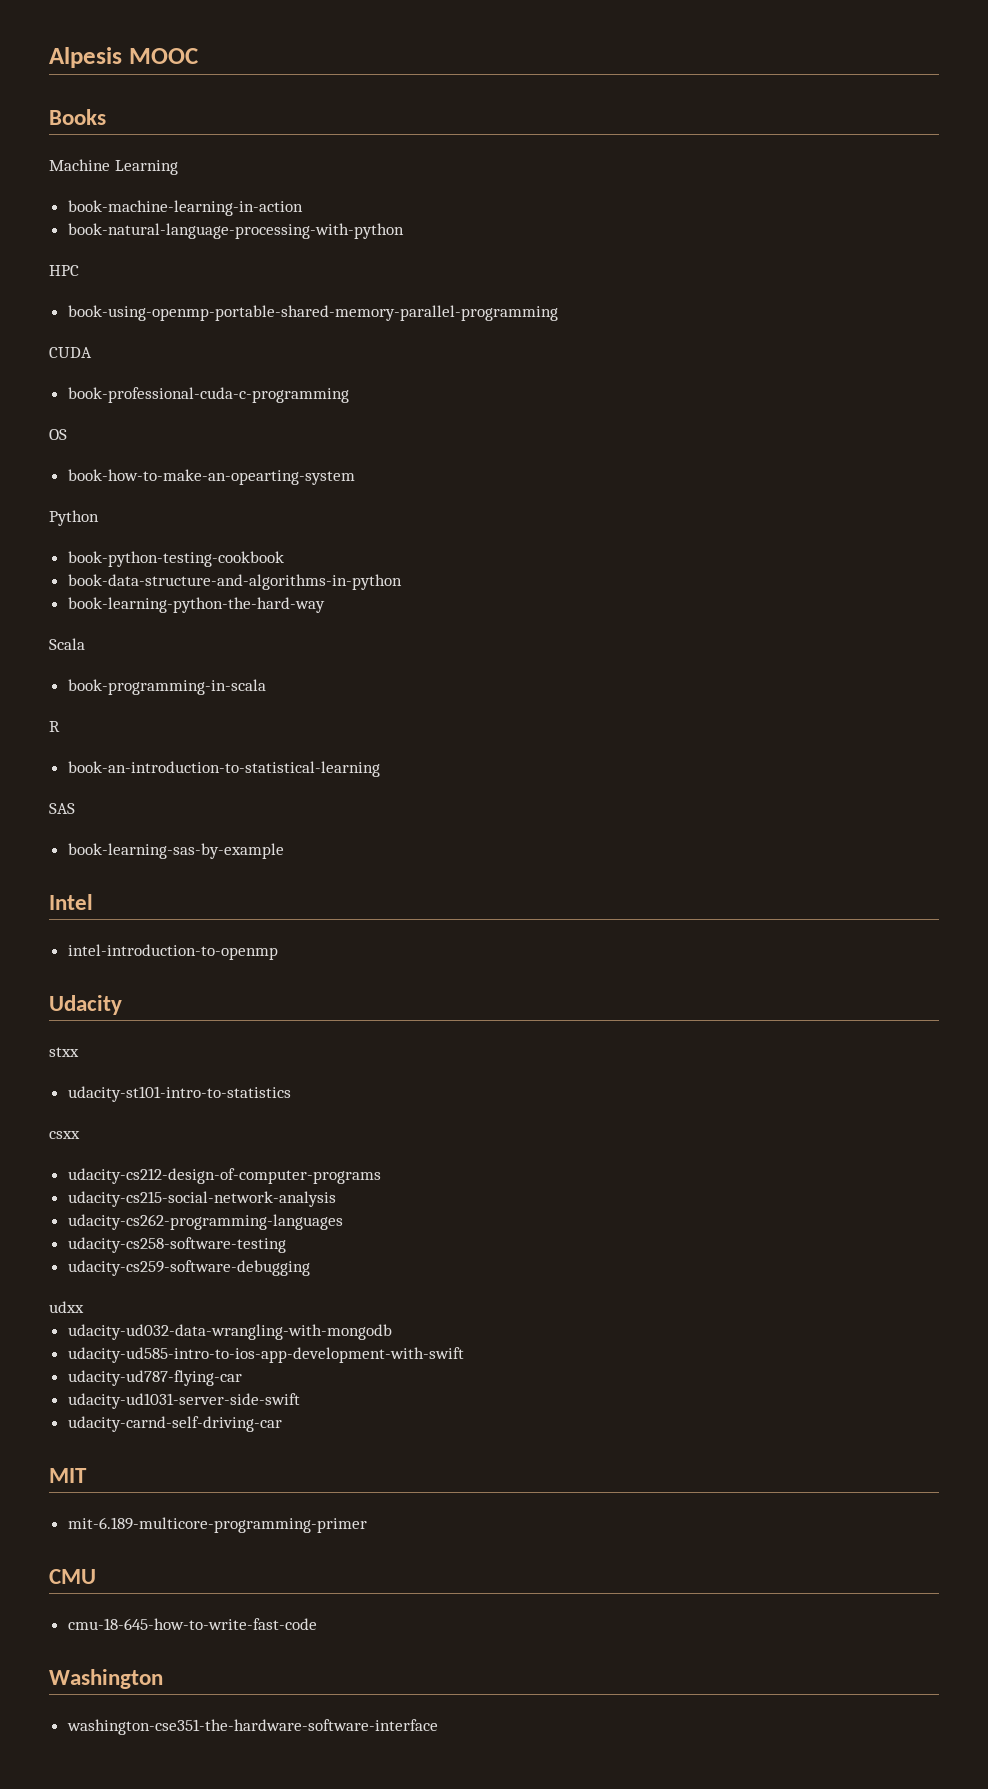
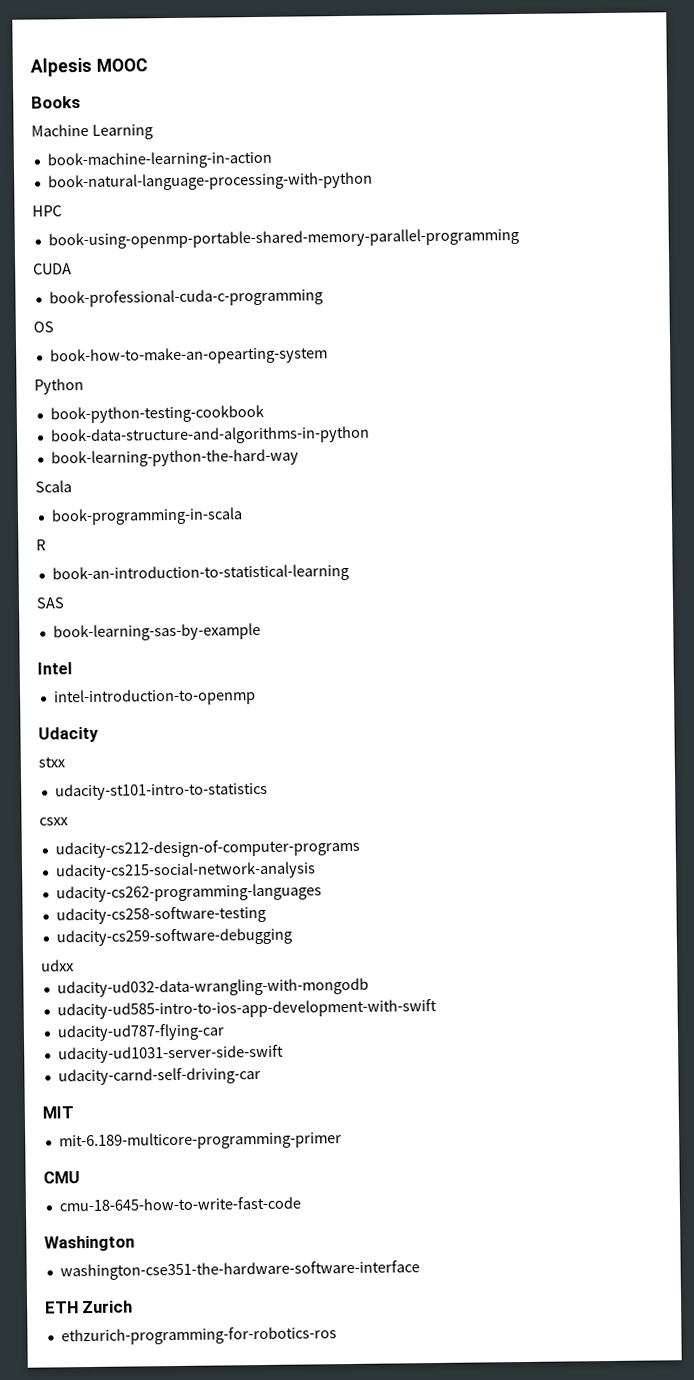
+ ETH Zurich
+ ethzurich-programming-for-robotics-ros

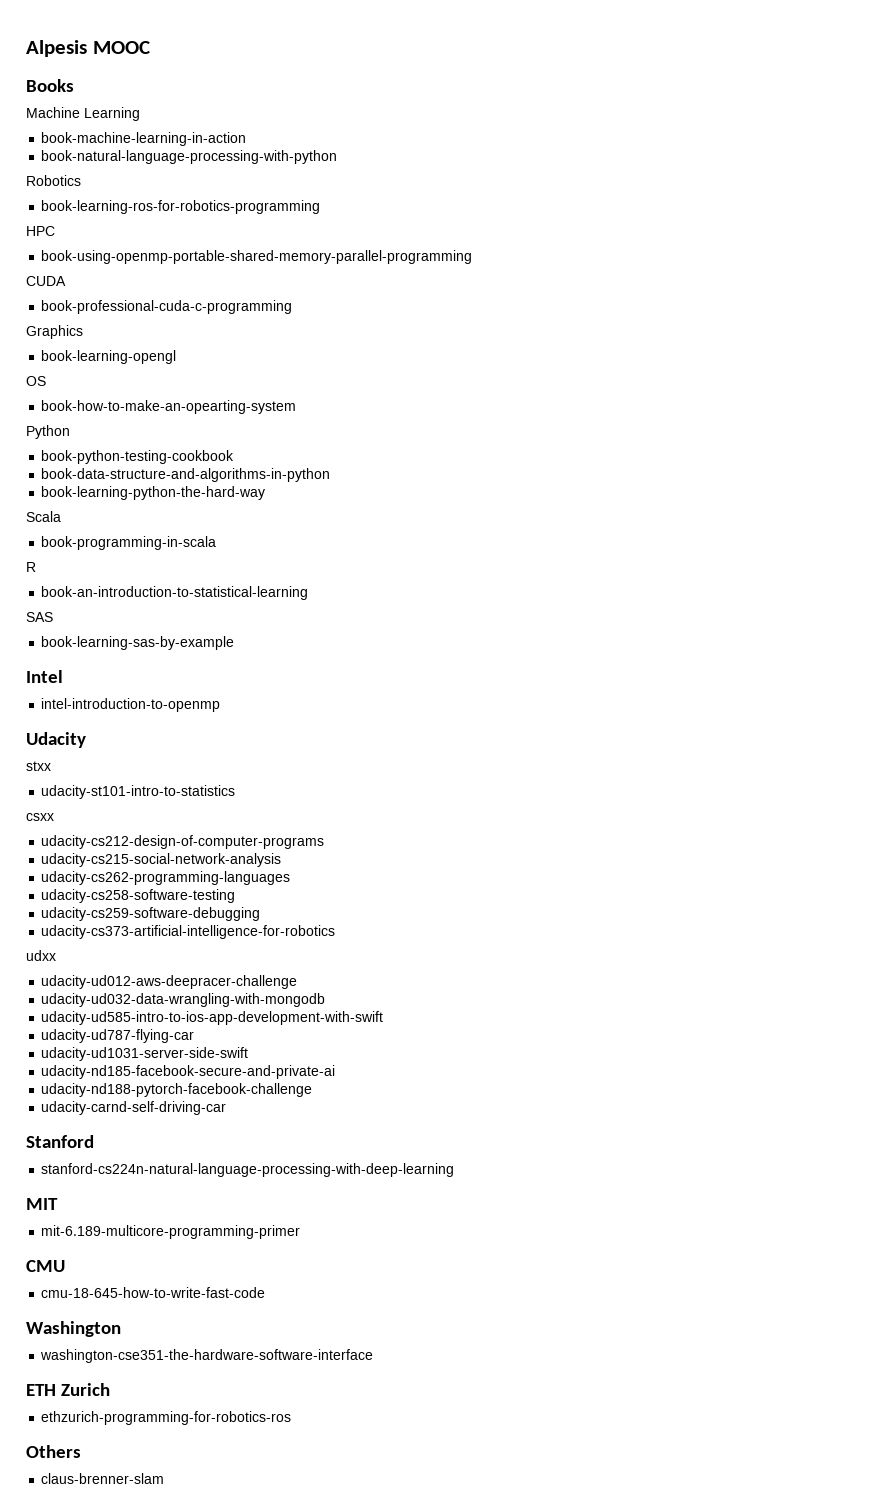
+ Robotics
+ book-learning-ros-for-robotics-programming
+ Graphics
+ book-learning-opengl
+ udacity-cs373-artificial-intelligence-for-robotics
+ udacity-ud012-aws-deepracer-challenge
+ udacity-nd185-facebook-secure-and-private-ai
+ udacity-nd188-pytorch-facebook-challenge
+ Stanford
+ stanford-cs224n-natural-language-processing-with-deep-learning
+ Others
+ claus-brenner-slam

